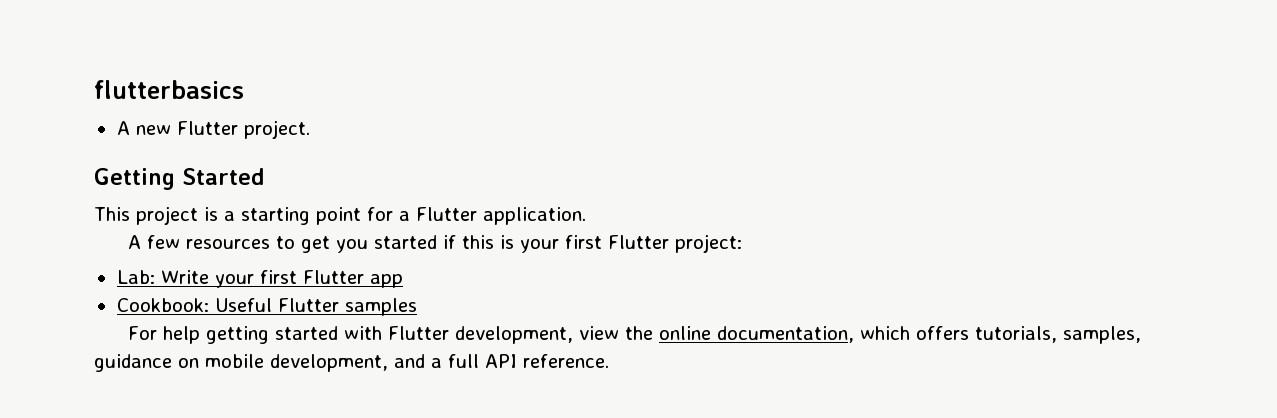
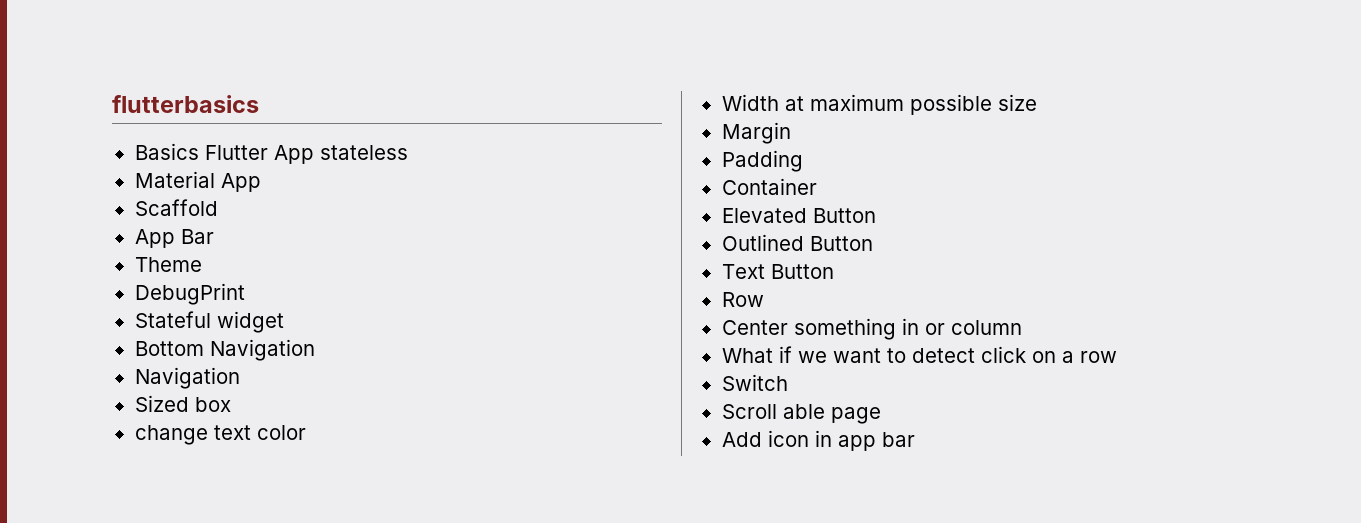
- A new Flutter project.
- Getting Started
- This project is a starting point for a Flutter application.
- A few resources to get you started if this is your first Flutter project:
- Lab: Write your first Flutter app
- Cookbook: Useful Flutter samples
- For help getting started with Flutter development, view the online documentation, which offers tutorials, samples, guidance on mobile development, and a full API reference.
+ Basics Flutter App stateless
+ Material App
+ Scaffold
+ App Bar
+ Theme
+ DebugPrint
+ Stateful widget
+ Bottom Navigation
+ Navigation
+ Sized box
+ change text color
+ Width at maximum possible size
+ Margin
+ Padding
+ Container
+ Elevated Button
+ Outlined Button
+ Text Button
+ Row
+ Center something in or column
+ What if we want to detect click on a row
+ Switch
+ Scroll able page
+ Add icon in app bar

